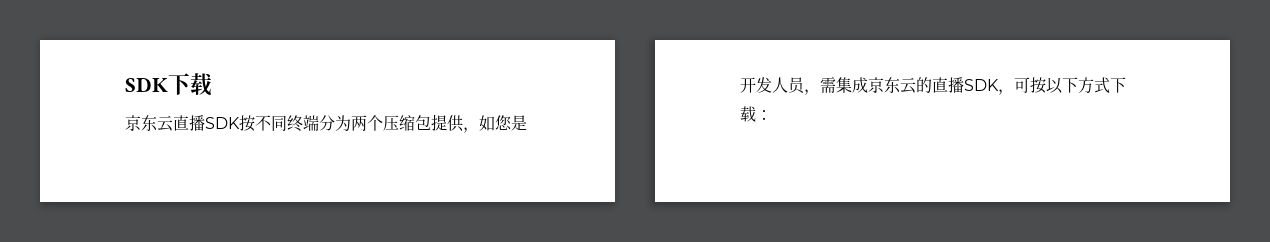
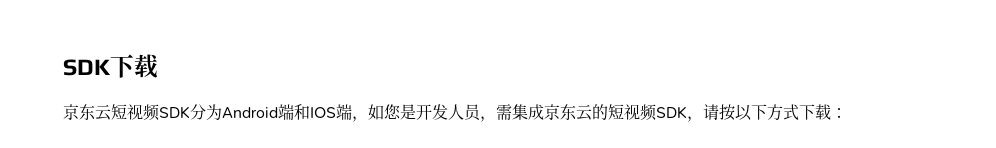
- 京东云直播SDK按不同终端分为两个压缩包提供，如您是开发人员，需集成京东云的直播SDK，可按以下方式下载：
+ 京东云短视频SDK分为Android端和IOS端，如您是开发人员，需集成京东云的短视频SDK，请按以下方式下载：

